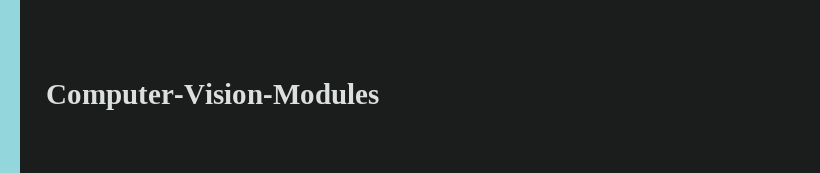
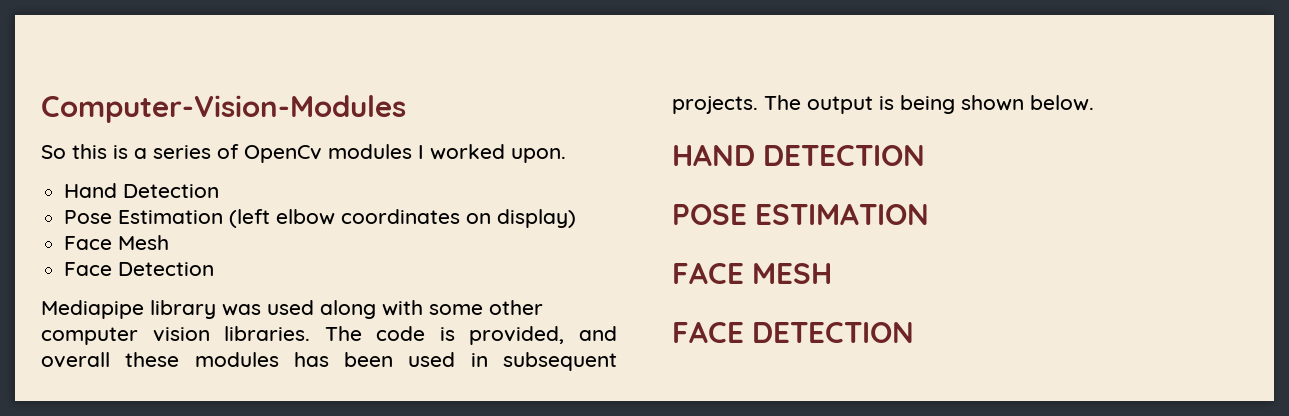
+ So this is a series of OpenCv modules I worked upon.
+ Hand Detection
+ Pose Estimation (left elbow coordinates on display)
+ Face Mesh
+ Face Detection
+ Mediapipe library was used along with some other computer vision libraries. The code is provided, and overall these modules has been used in subsequent projects. The output is being shown below.
+ HAND DETECTION
+ POSE ESTIMATION
+ FACE MESH
+ FACE DETECTION

